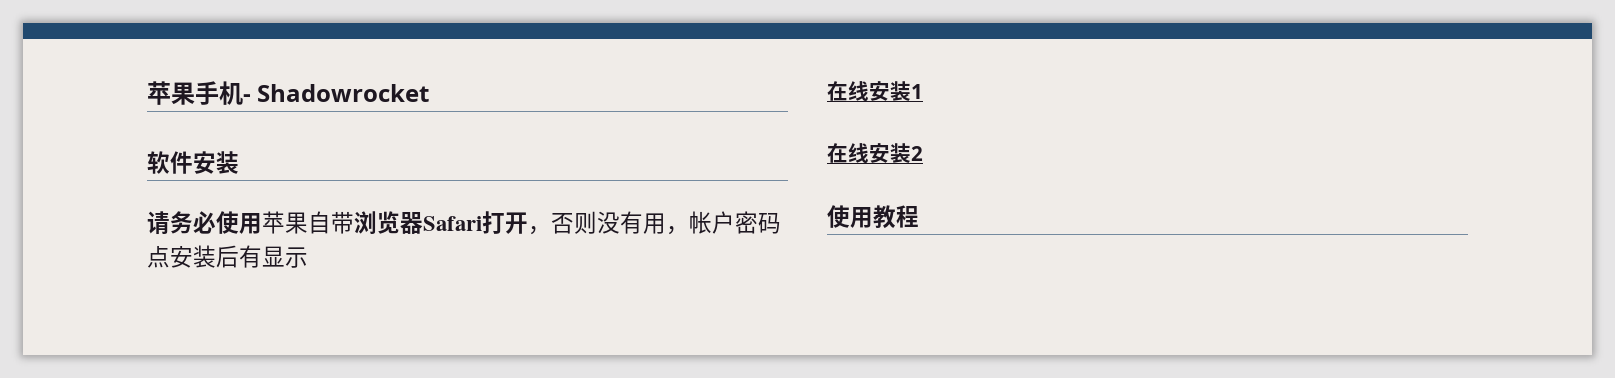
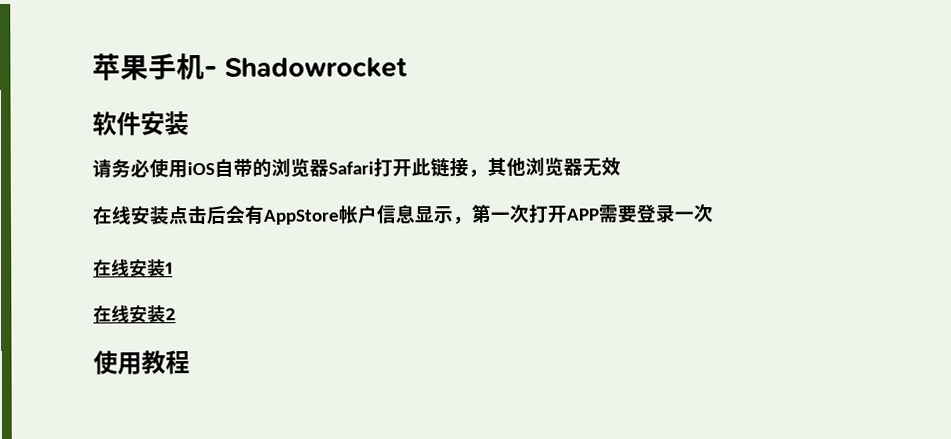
- 请务必使用苹果自带浏览器Safari打开，否则没有用，帐户密码点安装后有显示
+ 请务必使用iOS自带的浏览器Safari打开此链接，其他浏览器无效
+ 在线安装点击后会有AppStore帐户信息显示，第一次打开APP需要登录一次

